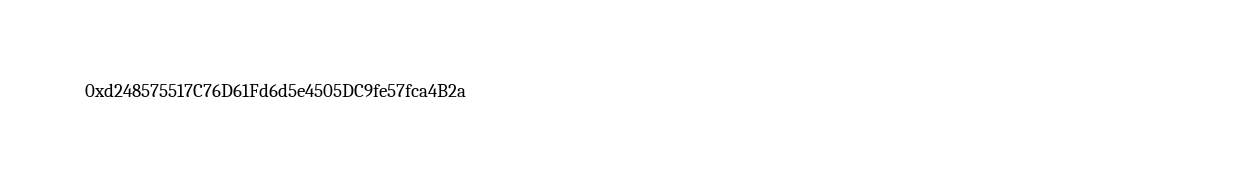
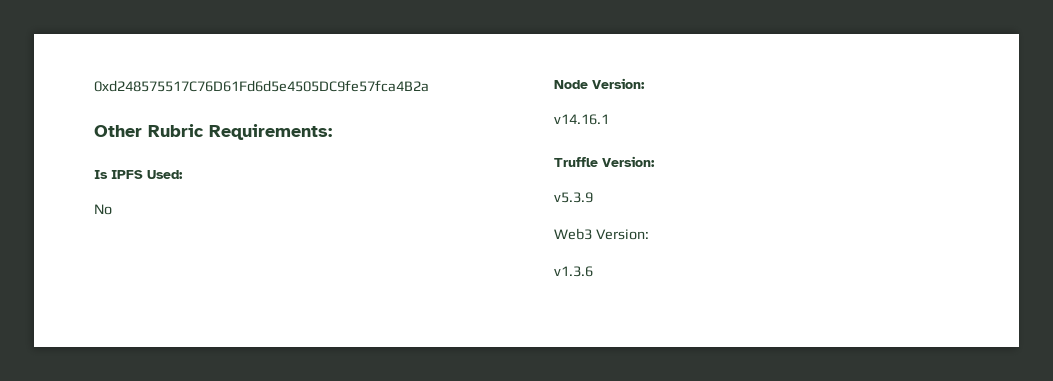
+ Other Rubric Requirements:
+ Is IPFS Used:
+ No
+ Node Version:
+ v14.16.1
+ Truffle Version:
+ v5.3.9
+ Web3 Version:
+ v1.3.6

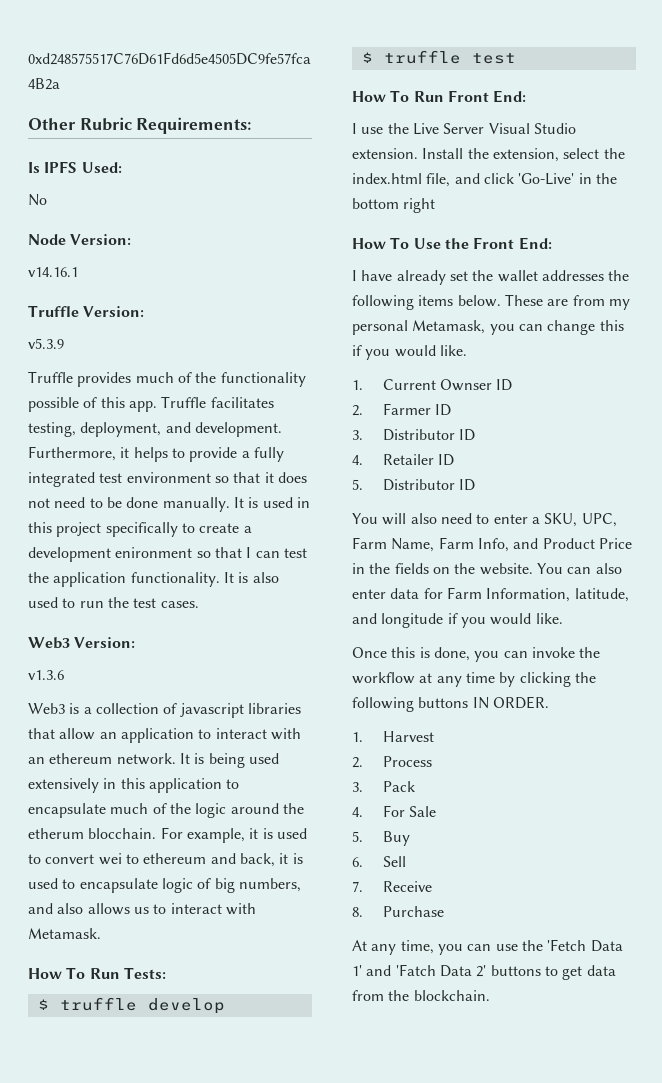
+ Truffle provides much of the functionality possible of this app. Truffle facilitates testing, deployment, and development. Furthermore, it helps to provide a fully integrated test environment so that it does not need to be done manually. It is used in this project specifically to create a development enironment so that I can test the application functionality. It is also used to run the test cases.
  Web3 Version:
  v1.3.6
+ Web3 is a collection of javascript libraries that allow an application to interact with an ethereum network. It is being used extensively in this application to encapsulate much of the logic around the etherum blocchain. For example, it is used to convert wei to ethereum and back, it is used to encapsulate logic of big numbers, and also allows us to interact with Metamask.
+ How To Run Tests:
+ $ truffle develop
+ $ truffle test
+ How To Run Front End:
+ I use the Live Server Visual Studio extension. Install the extension, select the index.html file, and click 'Go-Live' in the bottom right
+ How To Use the Front End:
+ I have already set the wallet addresses the following items below. These are from my personal Metamask, you can change this if you would like.
+ 1. Current Ownser ID
+ 2. Farmer ID
+ 3. Distributor ID
+ 4. Retailer ID
+ 5. Distributor ID
+ You will also need to enter a SKU, UPC, Farm Name, Farm Info, and Product Price in the fields on the website. You can also enter data for Farm Information, latitude, and longitude if you would like.
+ Once this is done, you can invoke the workflow at any time by clicking the following buttons IN ORDER.
+ 1. Harvest
+ 2. Process
+ 3. Pack
+ 4. For Sale
+ 5. Buy
+ 6. Sell
+ 7. Receive
+ 8. Purchase
+ At any time, you can use the 'Fetch Data 1' and 'Fatch Data 2' buttons to get data from the blockchain.

